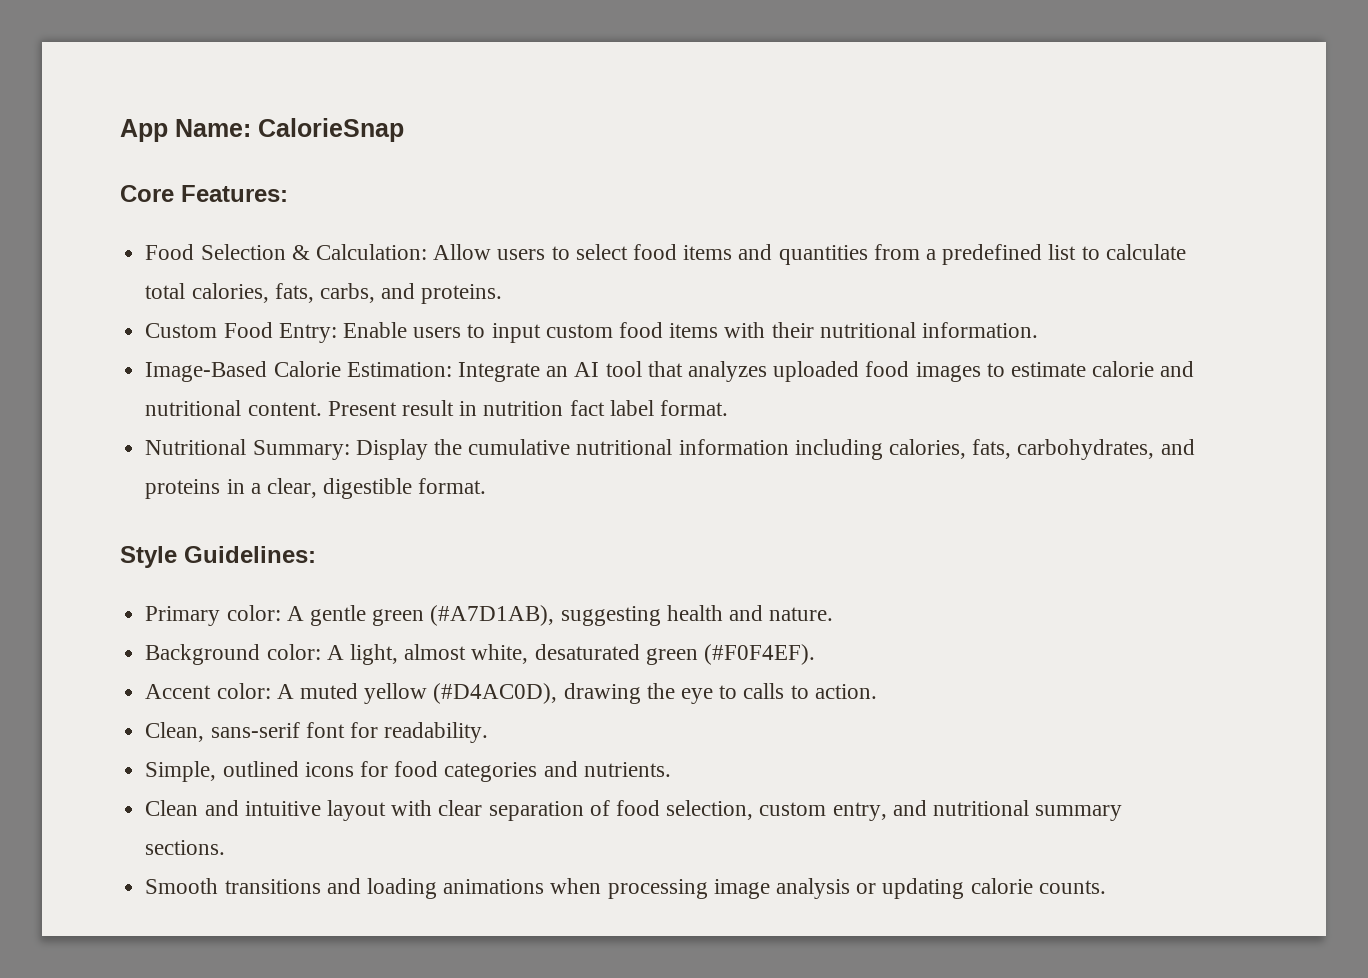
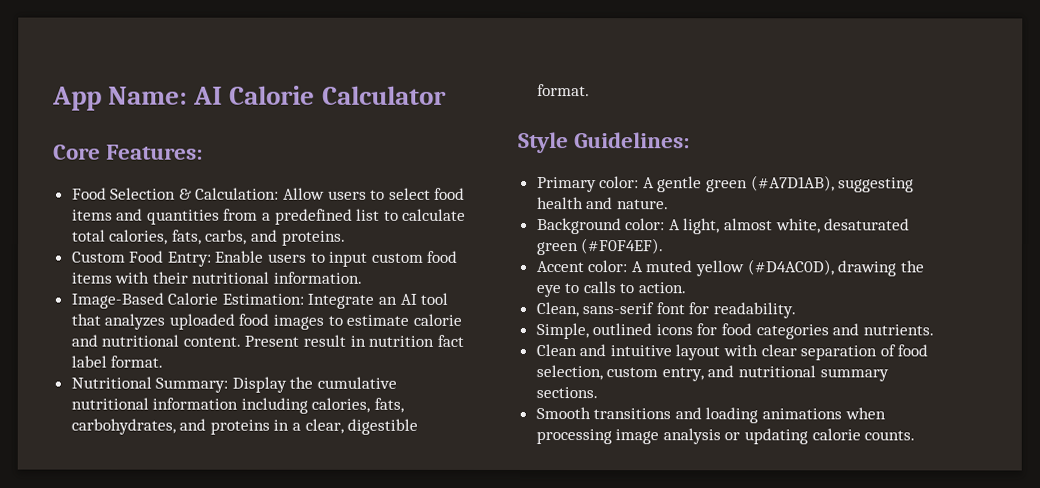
- App Name: CalorieSnap
+ App Name: AI Calorie Calculator

